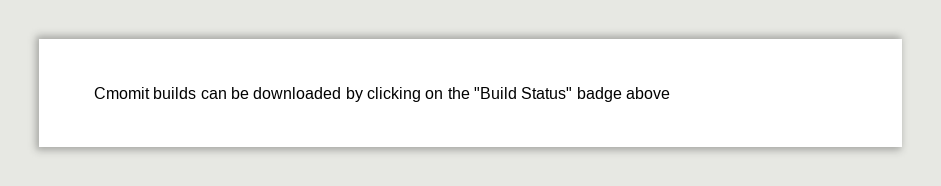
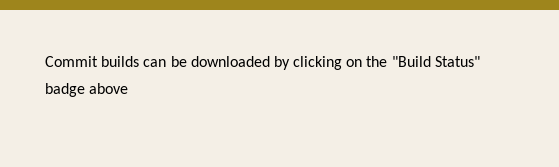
- Cmomit builds can be downloaded by clicking on the "Build Status" badge above
+ Commit builds can be downloaded by clicking on the "Build Status" badge above

